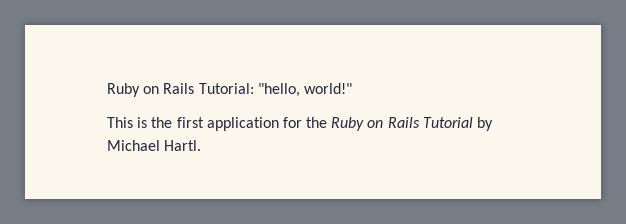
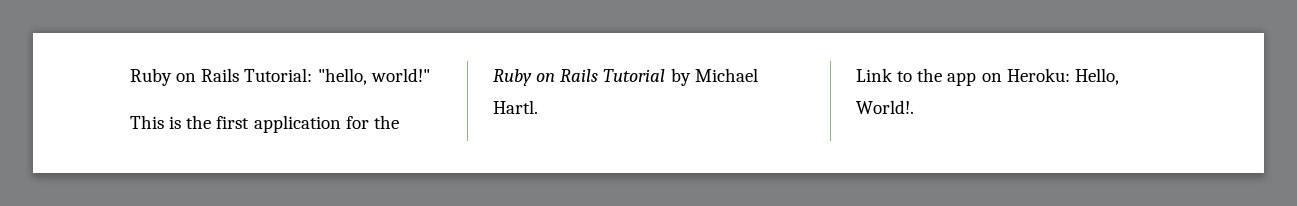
+ Link to the app on Heroku: Hello, World!.

